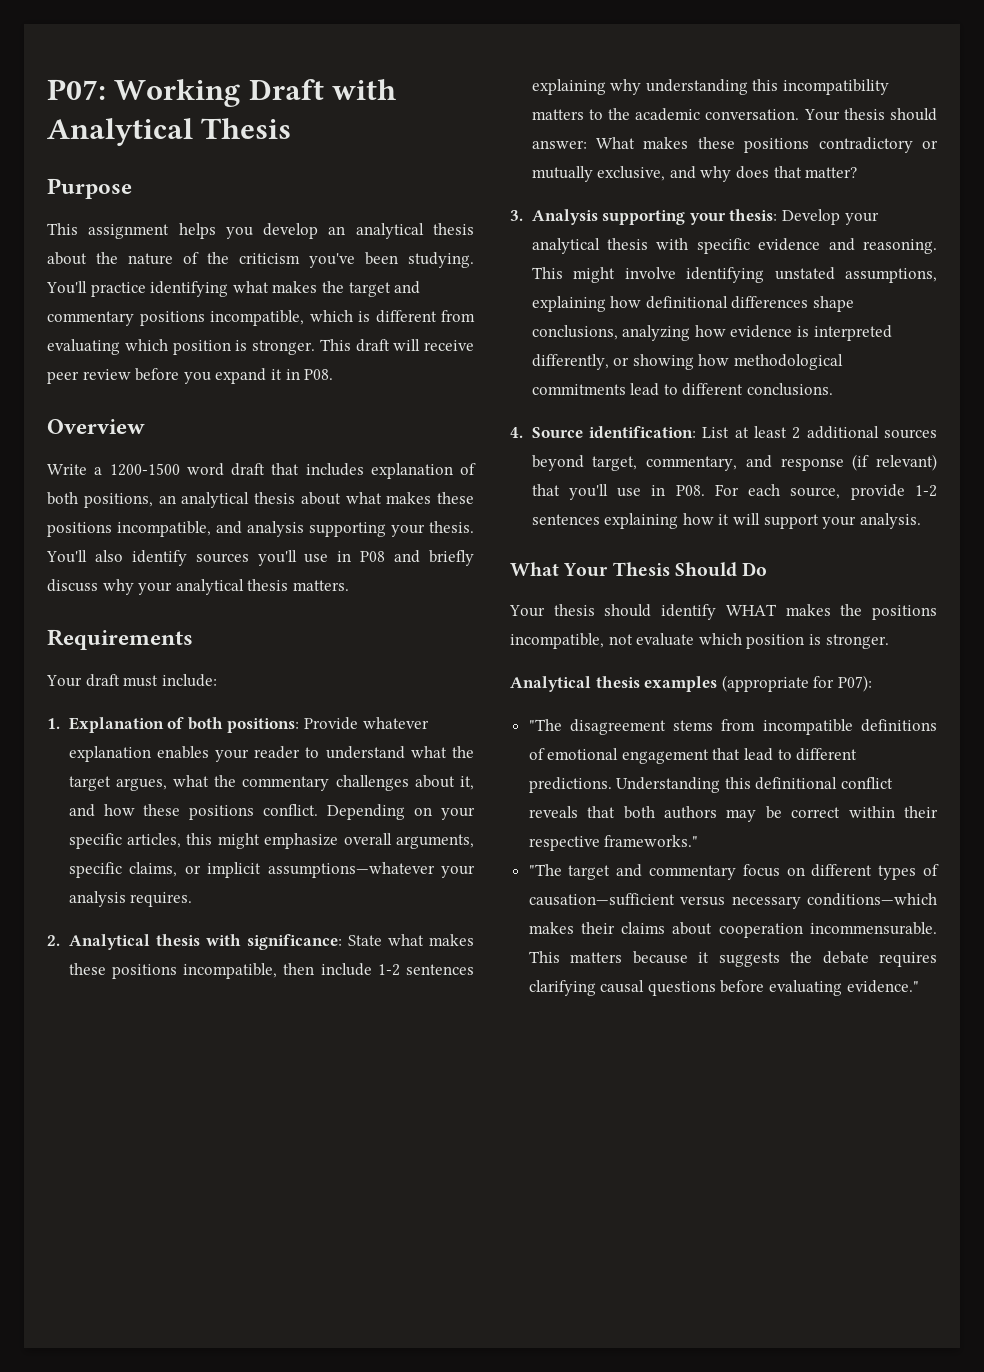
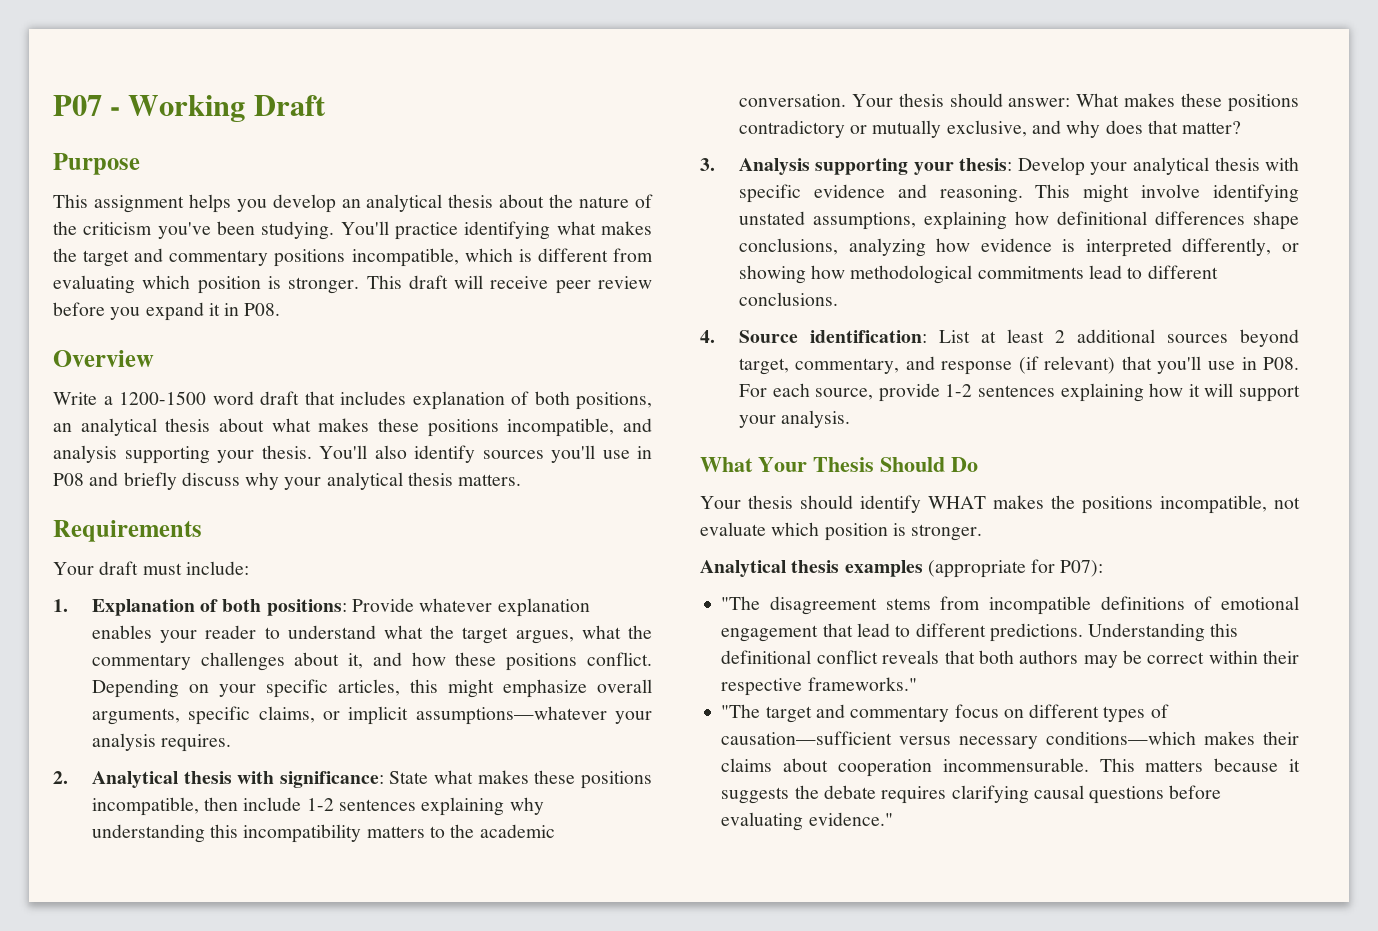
- P07: Working Draft with Analytical Thesis
+ P07 - Working Draft

